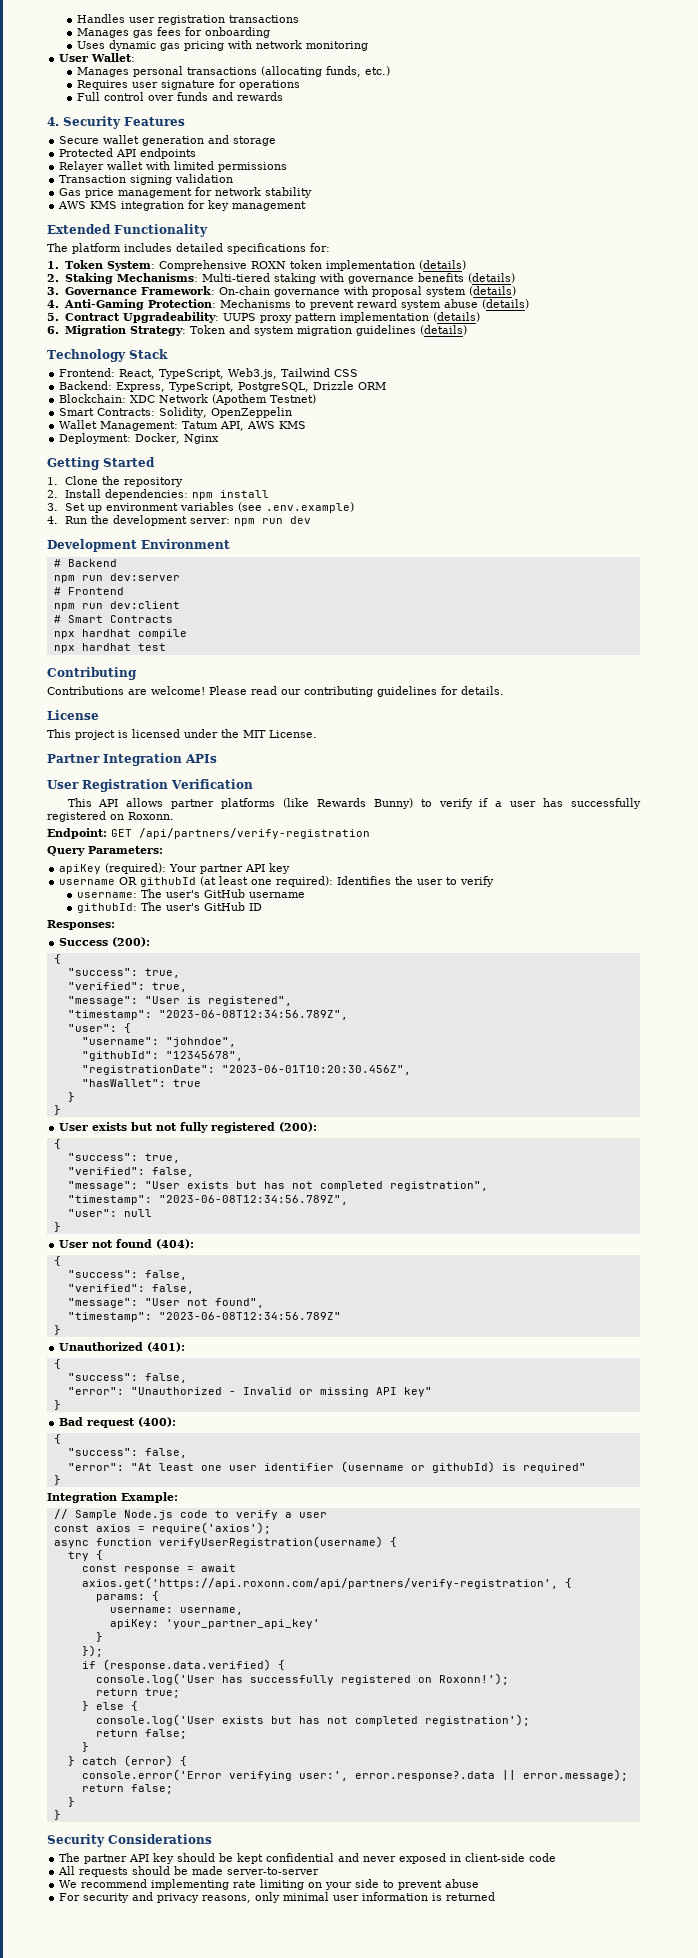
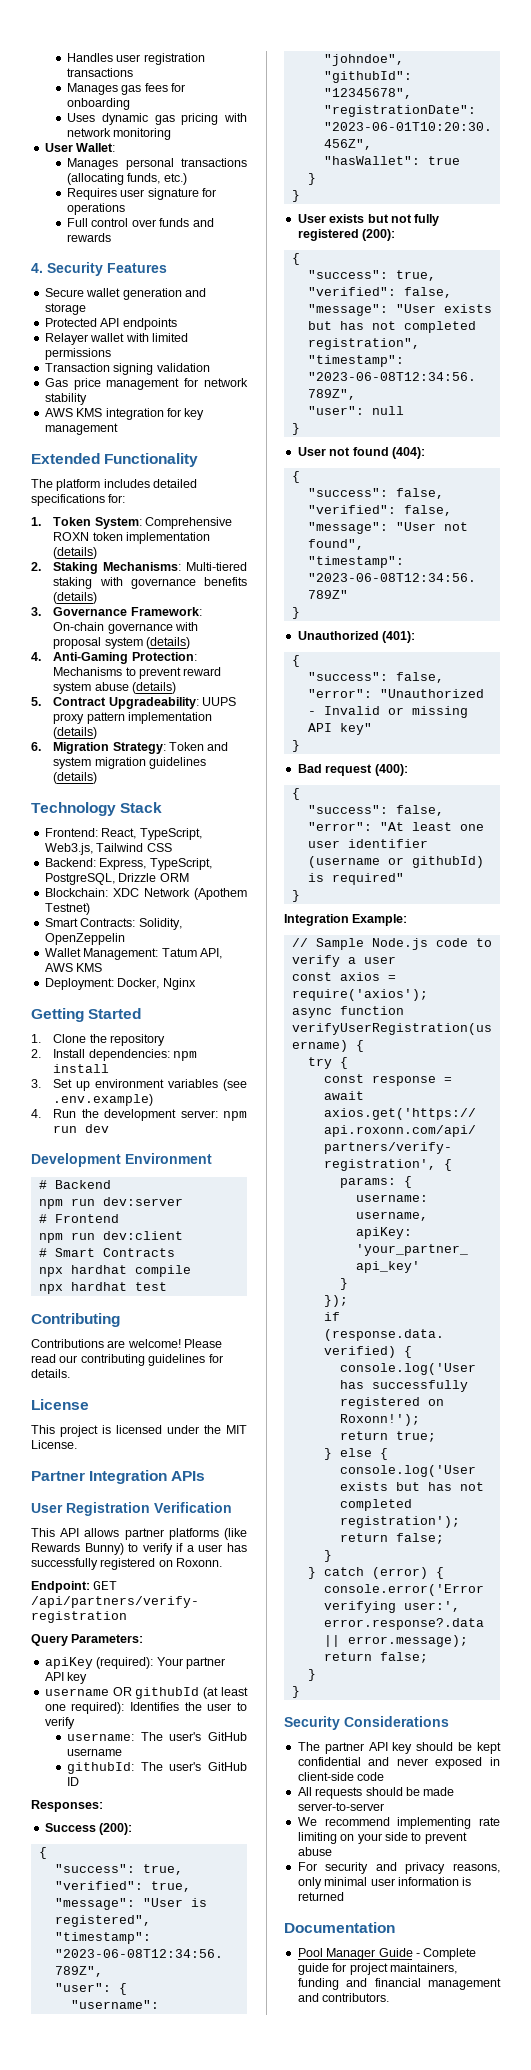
+ Documentation
+ Pool Manager Guide - Complete guide for project maintainers, funding and financial management and contributors.

